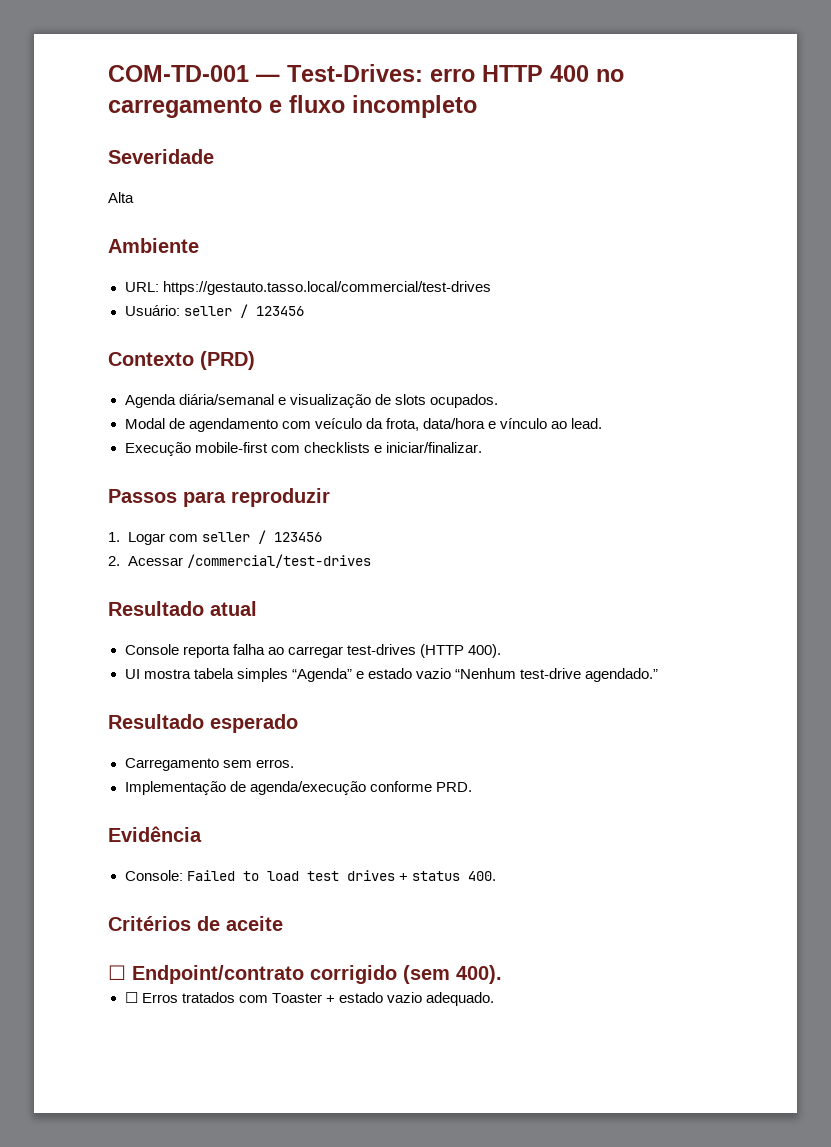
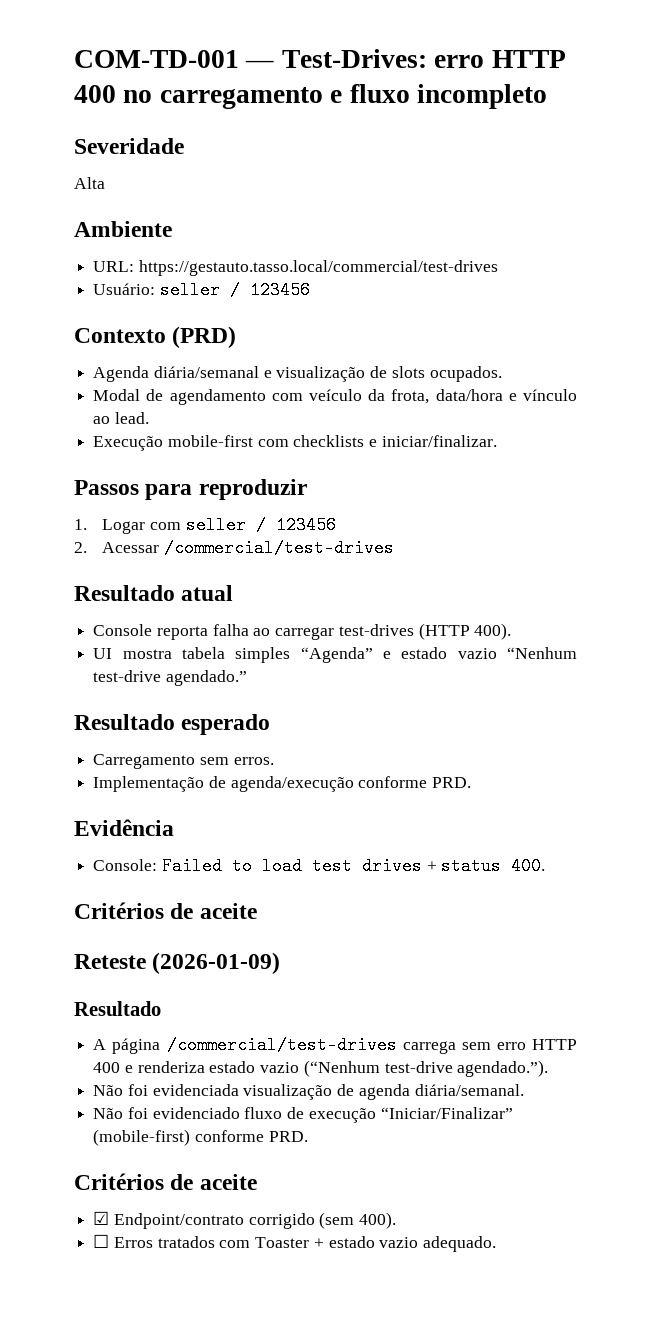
- ☐ Endpoint/contrato corrigido (sem 400).
+ Reteste (2026-01-09)
+ Resultado
+ A página /commercial/test-drives carrega sem erro HTTP 400 e renderiza estado vazio (“Nenhum test-drive agendado.”).
+ Não foi evidenciada visualização de agenda diária/semanal.
+ Não foi evidenciado fluxo de execução “Iniciar/Finalizar” (mobile-first) conforme PRD.
+ Critérios de aceite
+ ☑ Endpoint/contrato corrigido (sem 400).

